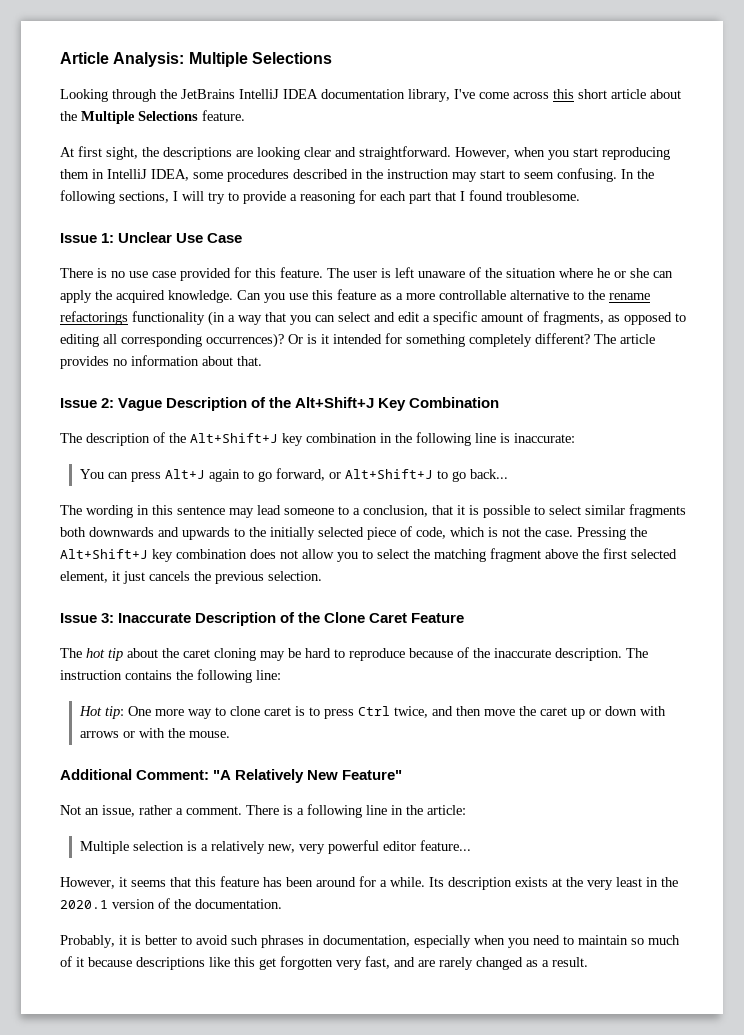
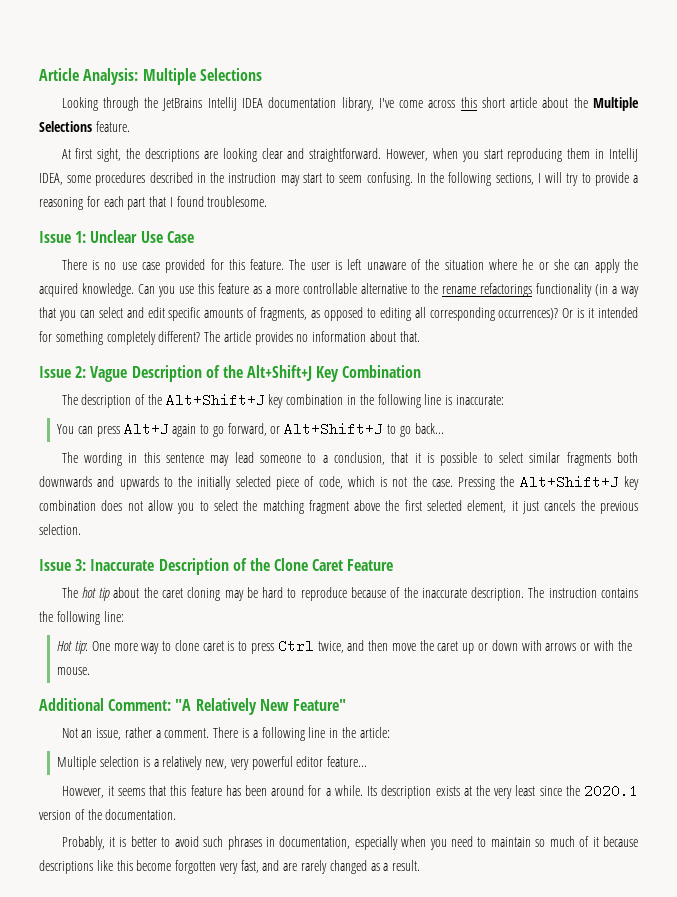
- Can you use this feature as a more controllable alternative to the rename refactorings functionality (in a way that you can select and edit a specific amount of fragments, as opposed to editing all corresponding occurrences)?
+ Can you use this feature as a more controllable alternative to the rename refactorings functionality (in a way that you can select and edit specific amounts of fragments, as opposed to editing all corresponding occurrences)?
- Its description exists at the very least in the 2020.1 version of the documentation.
+ Its description exists at the very least since the 2020.1 version of the documentation.
- Probably, it is better to avoid such phrases in documentation, especially when you need to maintain so much of it because descriptions like this get forgotten very fast, and are rarely changed as a result.
+ Probably, it is better to avoid such phrases in documentation, especially when you need to maintain so much of it because descriptions like this become forgotten very fast, and are rarely changed as a result.

